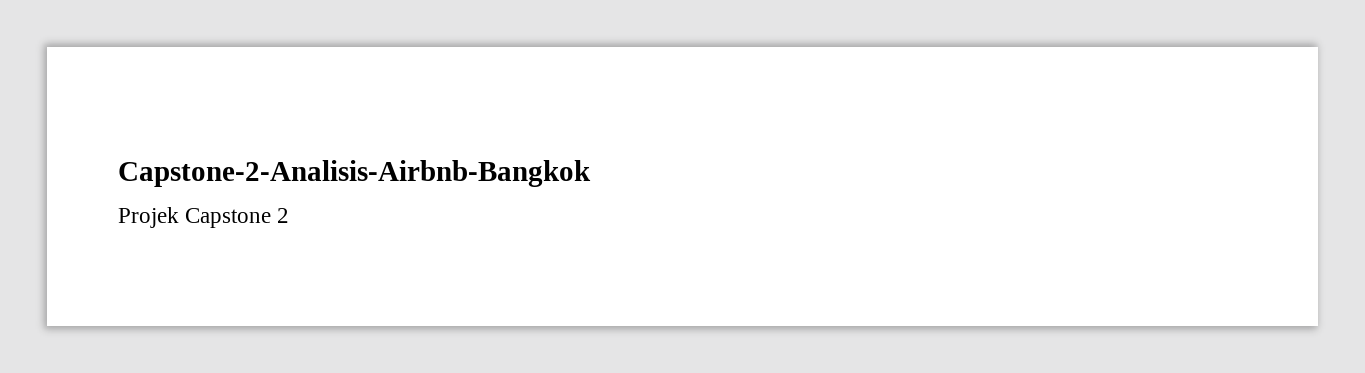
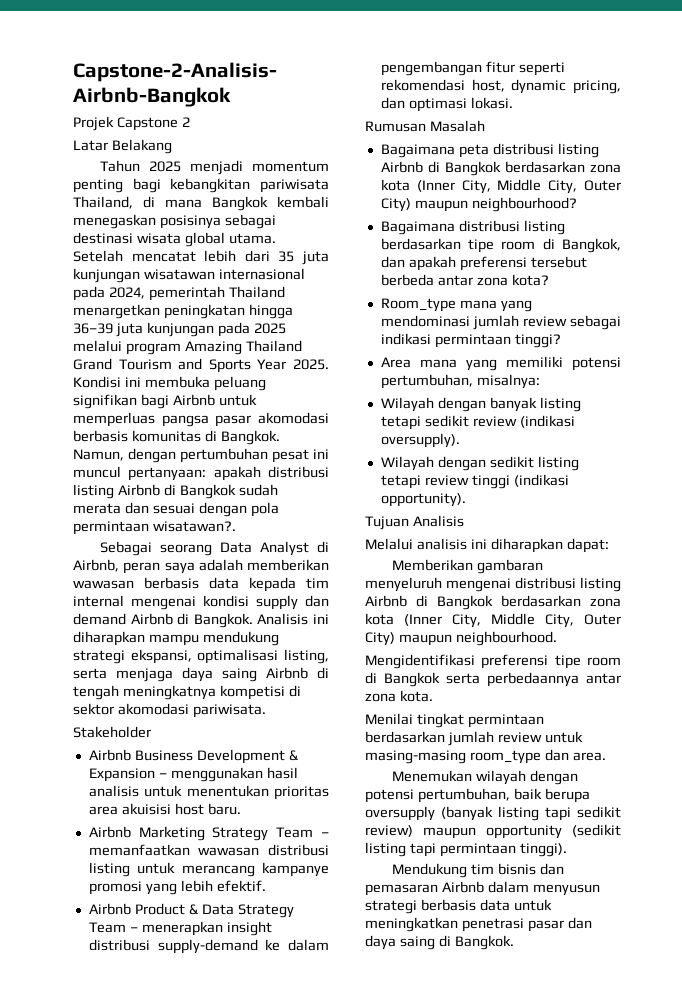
+ Latar Belakang
+ Tahun 2025 menjadi momentum penting bagi kebangkitan pariwisata Thailand, di mana Bangkok kembali menegaskan posisinya sebagai destinasi wisata global utama. Setelah mencatat lebih dari 35 juta kunjungan wisatawan internasional pada 2024, pemerintah Thailand menargetkan peningkatan hingga 36–39 juta kunjungan pada 2025 melalui program Amazing Thailand Grand Tourism and Sports Year 2025. Kondisi ini membuka peluang signifikan bagi Airbnb untuk memperluas pangsa pasar akomodasi berbasis komunitas di Bangkok. Namun, dengan pertumbuhan pesat ini muncul pertanyaan: apakah distribusi listing Airbnb di Bangkok sudah merata dan sesuai dengan pola permintaan wisatawan?.
+ Sebagai seorang Data Analyst di Airbnb, peran saya adalah memberikan wawasan berbasis data kepada tim internal mengenai kondisi supply dan demand Airbnb di Bangkok. Analisis ini diharapkan mampu mendukung strategi ekspansi, optimalisasi listing, serta menjaga daya saing Airbnb di tengah meningkatnya kompetisi di sektor akomodasi pariwisata.
+ Stakeholder
+ Airbnb Business Development & Expansion – menggunakan hasil analisis untuk menentukan prioritas area akuisisi host baru.
+ Airbnb Marketing Strategy Team – memanfaatkan wawasan distribusi listing untuk merancang kampanye promosi yang lebih efektif.
+ Airbnb Product & Data Strategy Team – menerapkan insight distribusi supply-demand ke dalam pengembangan fitur seperti rekomendasi host, dynamic pricing, dan optimasi lokasi.
+ Rumusan Masalah
+ Bagaimana peta distribusi listing Airbnb di Bangkok berdasarkan zona kota (Inner City, Middle City, Outer City) maupun neighbourhood?
+ Bagaimana distribusi listing berdasarkan tipe room di Bangkok, dan apakah preferensi tersebut berbeda antar zona kota?
+ Room_type mana yang mendominasi jumlah review sebagai indikasi permintaan tinggi?
+ Area mana yang memiliki potensi pertumbuhan, misalnya:
+ Wilayah dengan banyak listing tetapi sedikit review (indikasi oversupply).
+ Wilayah dengan sedikit listing tetapi review tinggi (indikasi opportunity).
+ Tujuan Analisis
+ Melalui analisis ini diharapkan dapat:
+ Memberikan gambaran menyeluruh mengenai distribusi listing Airbnb di Bangkok berdasarkan zona kota (Inner City, Middle City, Outer City) maupun neighbourhood.
+ Mengidentifikasi preferensi tipe room di Bangkok serta perbedaannya antar zona kota.
+ Menilai tingkat permintaan berdasarkan jumlah review untuk masing-masing room_type dan area.
+ Menemukan wilayah dengan potensi pertumbuhan, baik berupa oversupply (banyak listing tapi sedikit review) maupun opportunity (sedikit listing tapi permintaan tinggi).
+ Mendukung tim bisnis dan pemasaran Airbnb dalam menyusun strategi berbasis data untuk meningkatkan penetrasi pasar dan daya saing di Bangkok.

